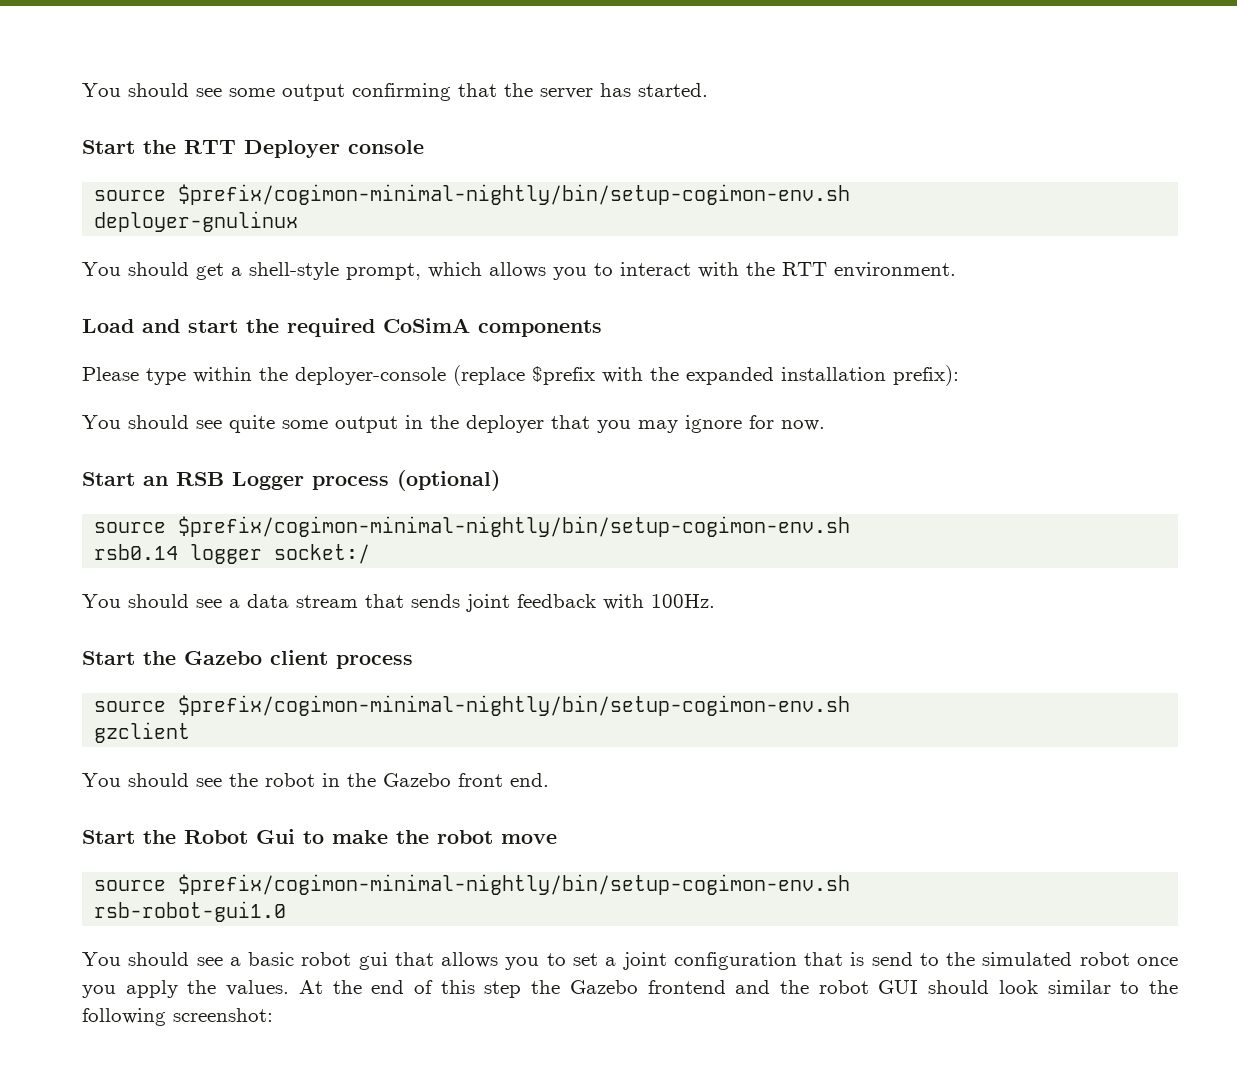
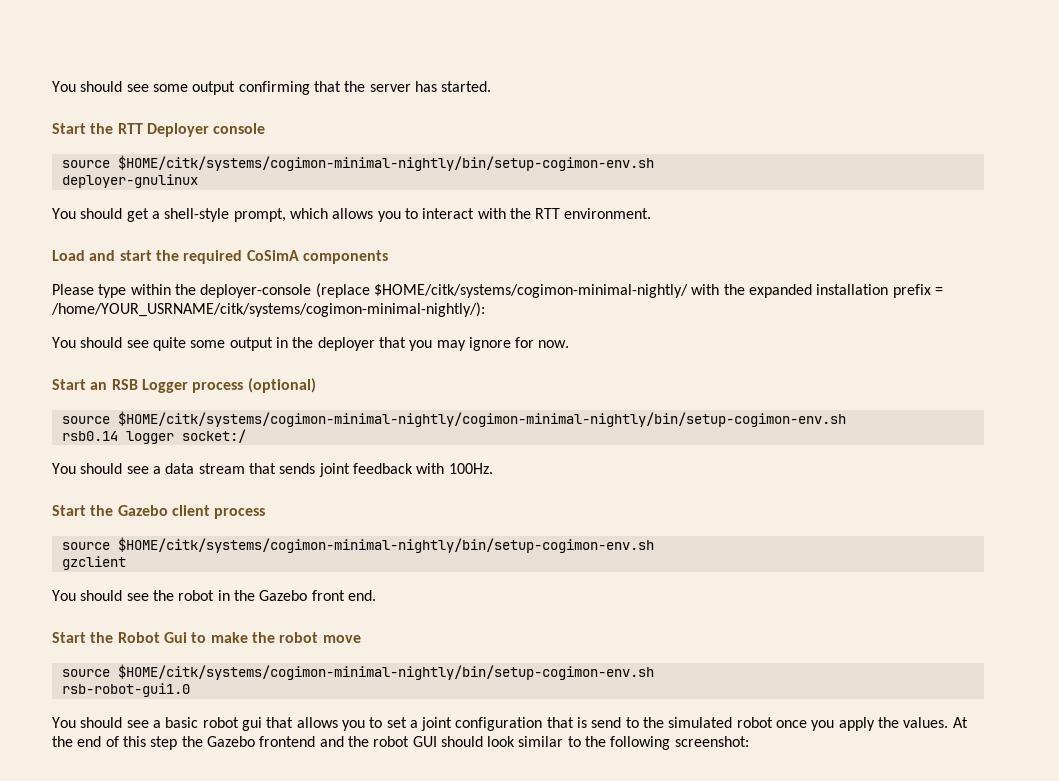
  Start the RTT Deployer console
- source $prefix/cogimon-minimal-nightly/bin/setup-cogimon-env.sh
+ source $HOME/citk/systems/cogimon-minimal-nightly/bin/setup-cogimon-env.sh
- Please type within the deployer-console (replace $prefix with the expanded installation prefix):
+ Please type within the deployer-console (replace $HOME/citk/systems/cogimon-minimal-nightly/ with the expanded installation prefix = /home/YOUR_USRNAME/citk/systems/cogimon-minimal-nightly/):
  Start an RSB Logger process (optional)
- source $prefix/cogimon-minimal-nightly/bin/setup-cogimon-env.sh
+ source $HOME/citk/systems/cogimon-minimal-nightly/cogimon-minimal-nightly/bin/setup-cogimon-env.sh
  Start the Gazebo client process
- source $prefix/cogimon-minimal-nightly/bin/setup-cogimon-env.sh
+ source $HOME/citk/systems/cogimon-minimal-nightly/bin/setup-cogimon-env.sh
  Start the Robot Gui to make the robot move
- source $prefix/cogimon-minimal-nightly/bin/setup-cogimon-env.sh
+ source $HOME/citk/systems/cogimon-minimal-nightly/bin/setup-cogimon-env.sh

